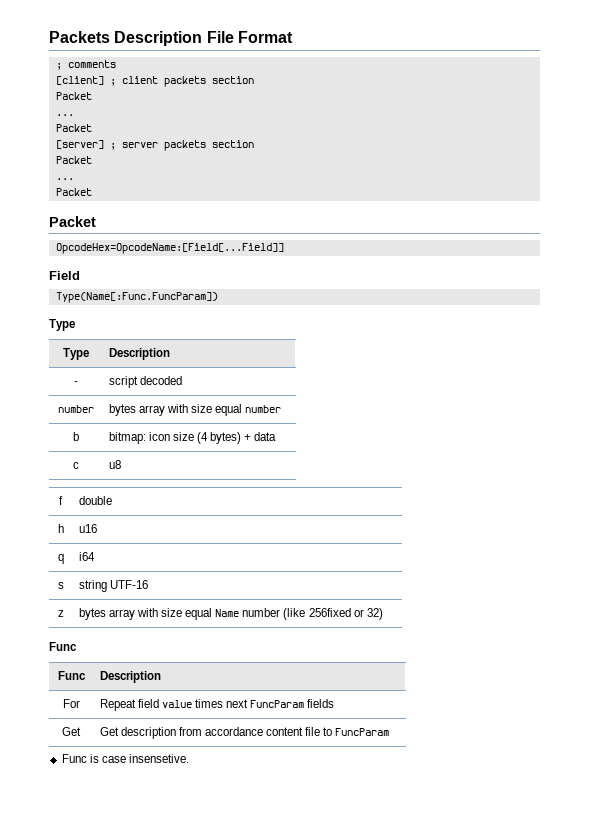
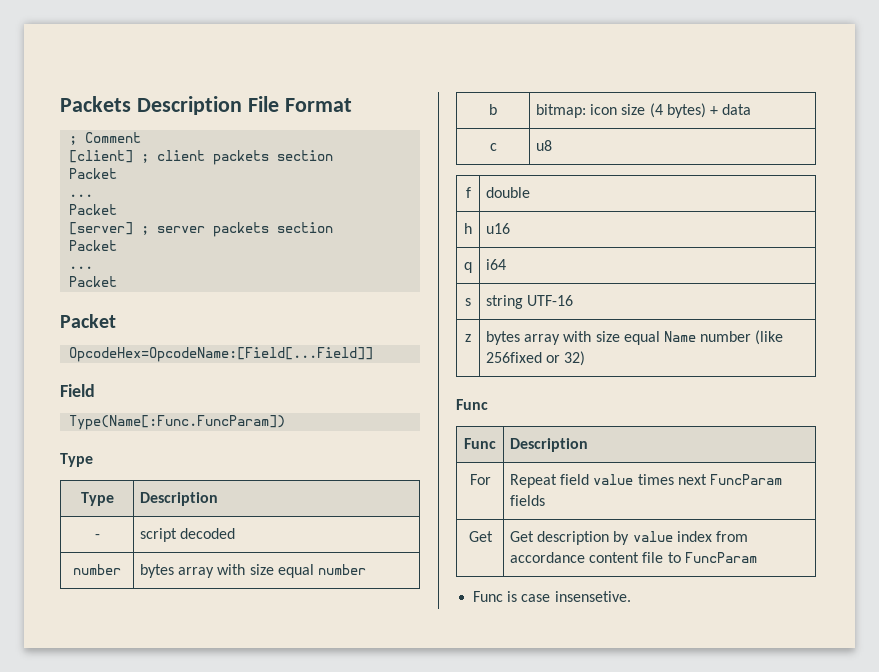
- ; comments
+ ; Comment
- Get | Get description from accordance content file to FuncParam
+ Get | Get description by value index from accordance content file to FuncParam

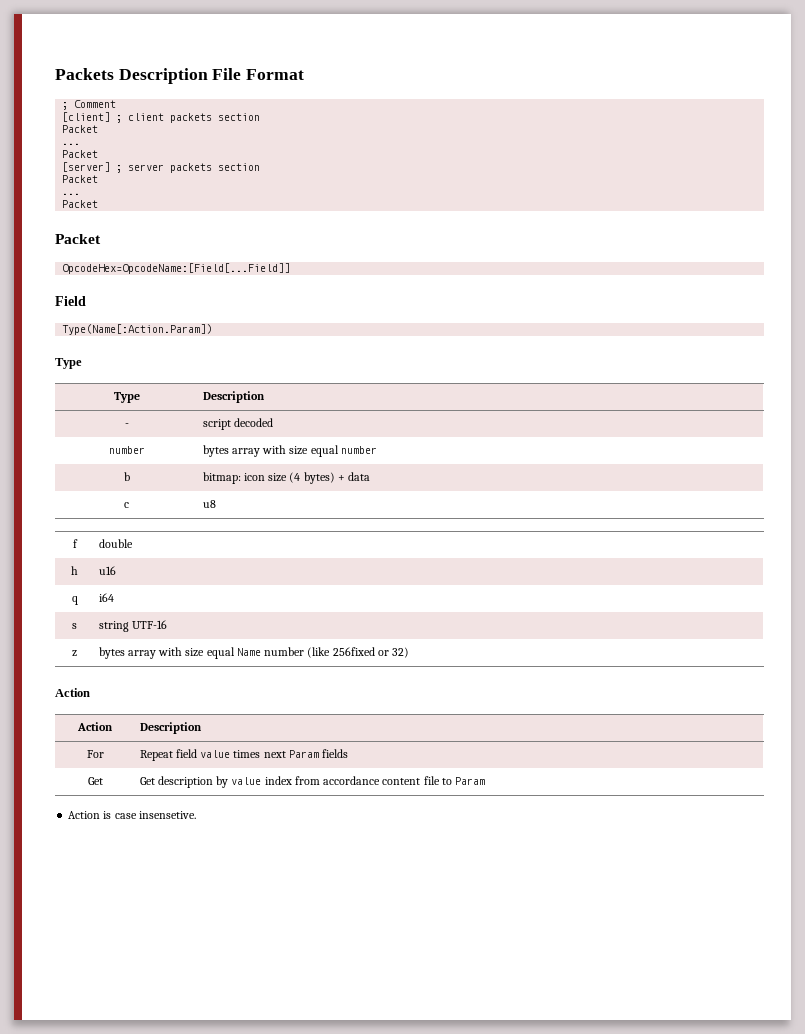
- Type(Name[:Func.FuncParam])
+ Type(Name[:Action.Param])
  z | bytes array with size equal Name number (like 256fixed or 32)
- Func
- Func | Description
+ Action
+ Action | Description
- For | Repeat field value times next FuncParam fields
+ For | Repeat field value times next Param fields
- Get | Get description by value index from accordance content file to FuncParam
- Func is case insensetive.
+ Get | Get description by value index from accordance content file to Param
+ Action is case insensetive.

